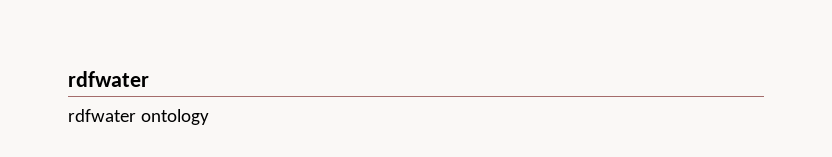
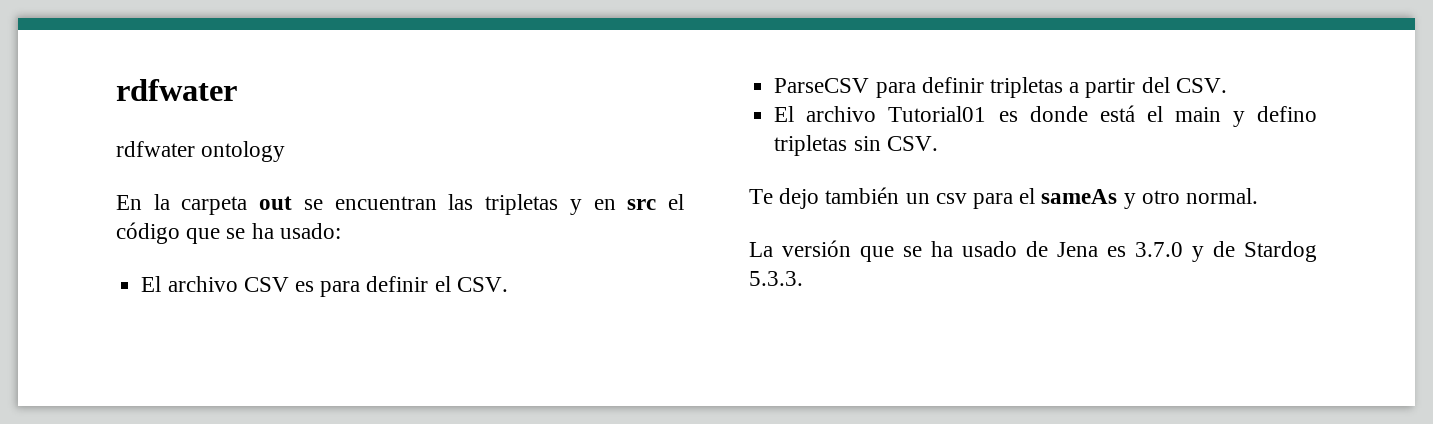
+ En la carpeta out se encuentran las tripletas y en src el código que se ha usado:
+ El archivo CSV es para definir el CSV.
+ ParseCSV para definir tripletas a partir del CSV.
+ El archivo Tutorial01 es donde está el main y defino tripletas sin CSV.
+ Te dejo también un csv para el sameAs y otro normal.
+ La versión que se ha usado de Jena es 3.7.0 y de Stardog 5.3.3.

